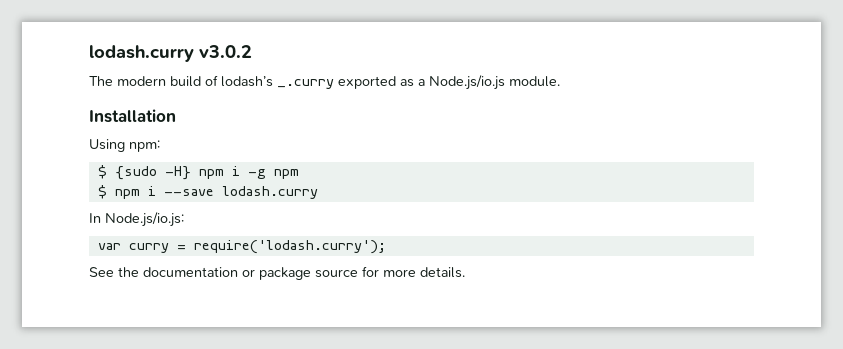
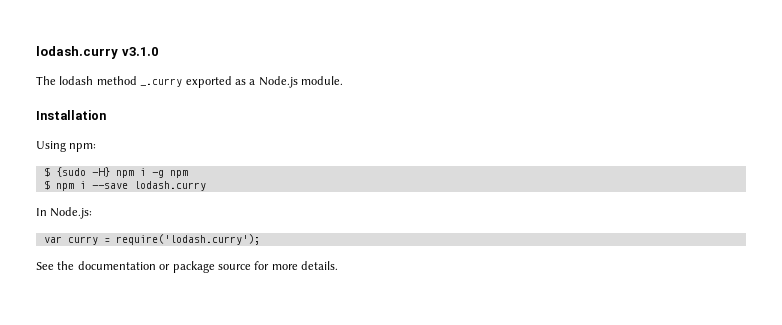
- lodash.curry v3.0.2
+ lodash.curry v3.1.0
- The modern build of lodash’s _.curry exported as a Node.js/io.js module.
+ The lodash method _.curry exported as a Node.js module.
- In Node.js/io.js:
+ In Node.js:

